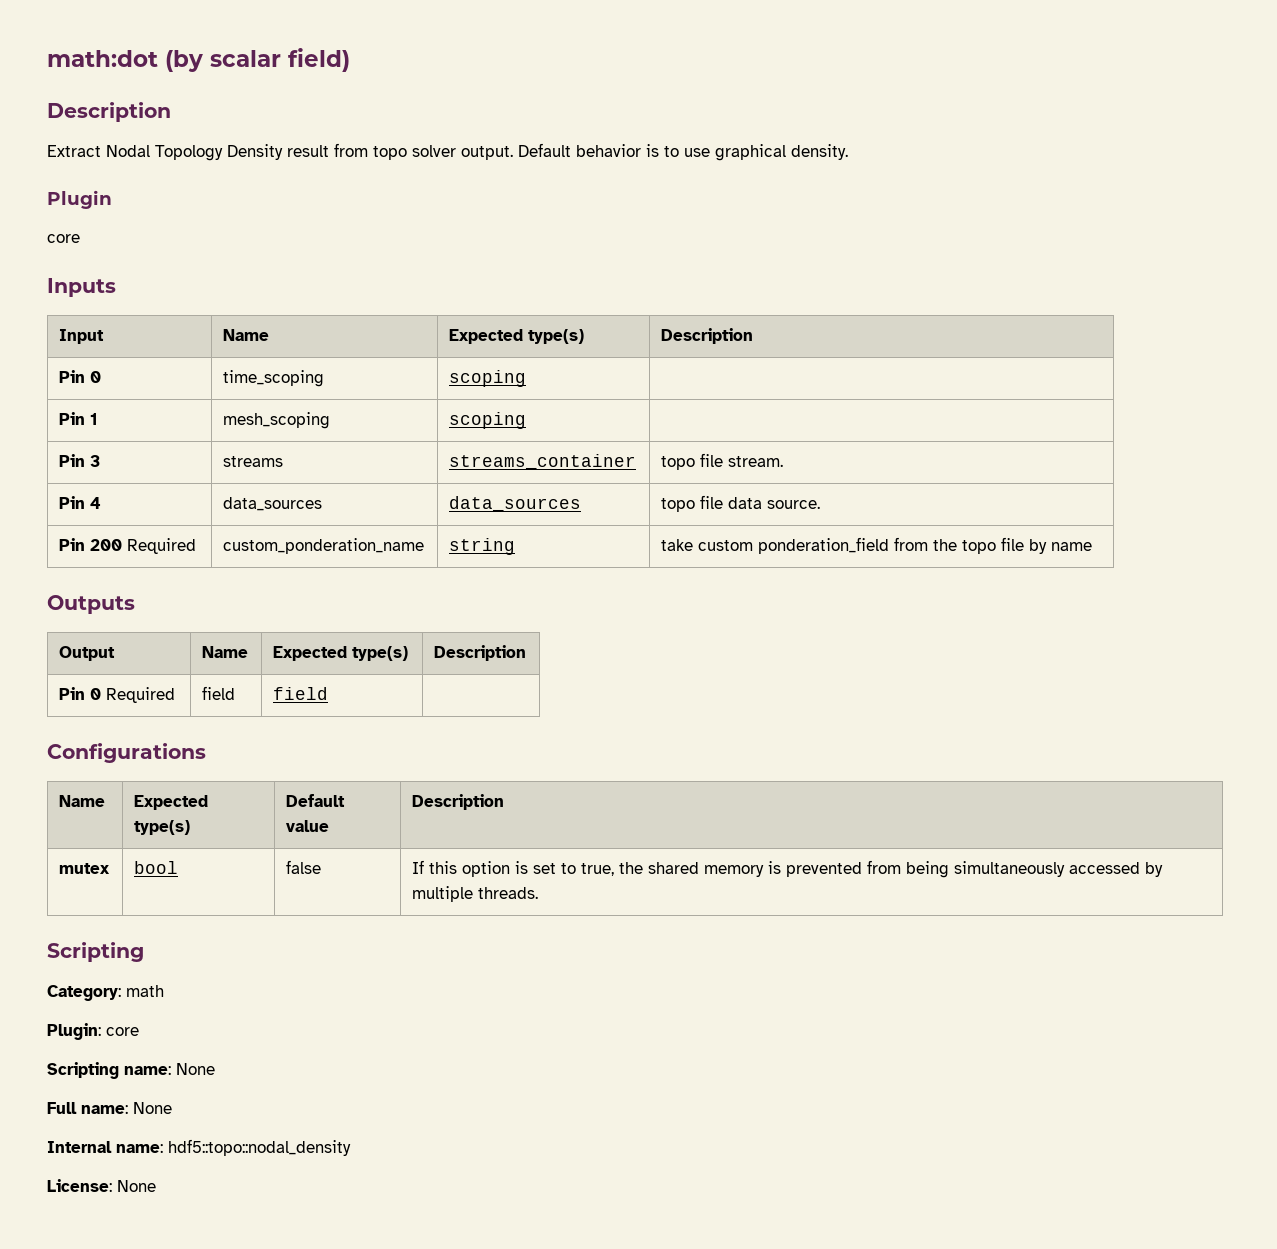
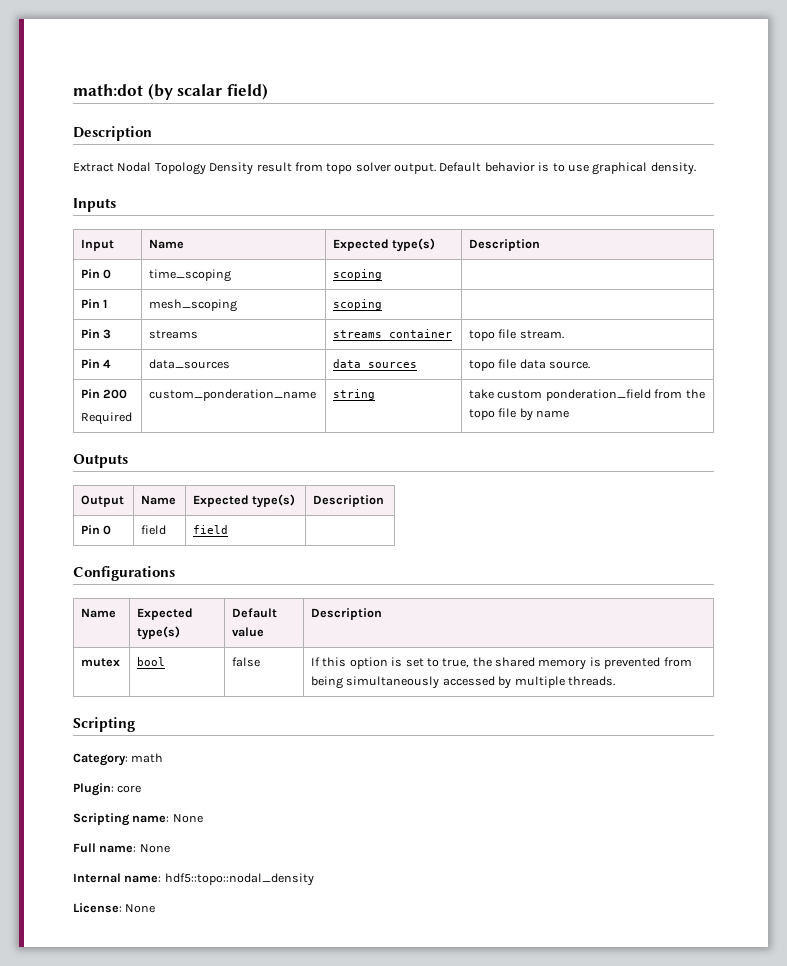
- Plugin
- core
- Pin 200 Required | custom_ponderation_name | string | take custom ponderation_field from the topo file by name
+ Pin 200
+ Required | custom_ponderation_name | string | take custom ponderation_field from the topo file by name
- Pin 0 Required | field | field |
+ Pin 0 | field | field |

